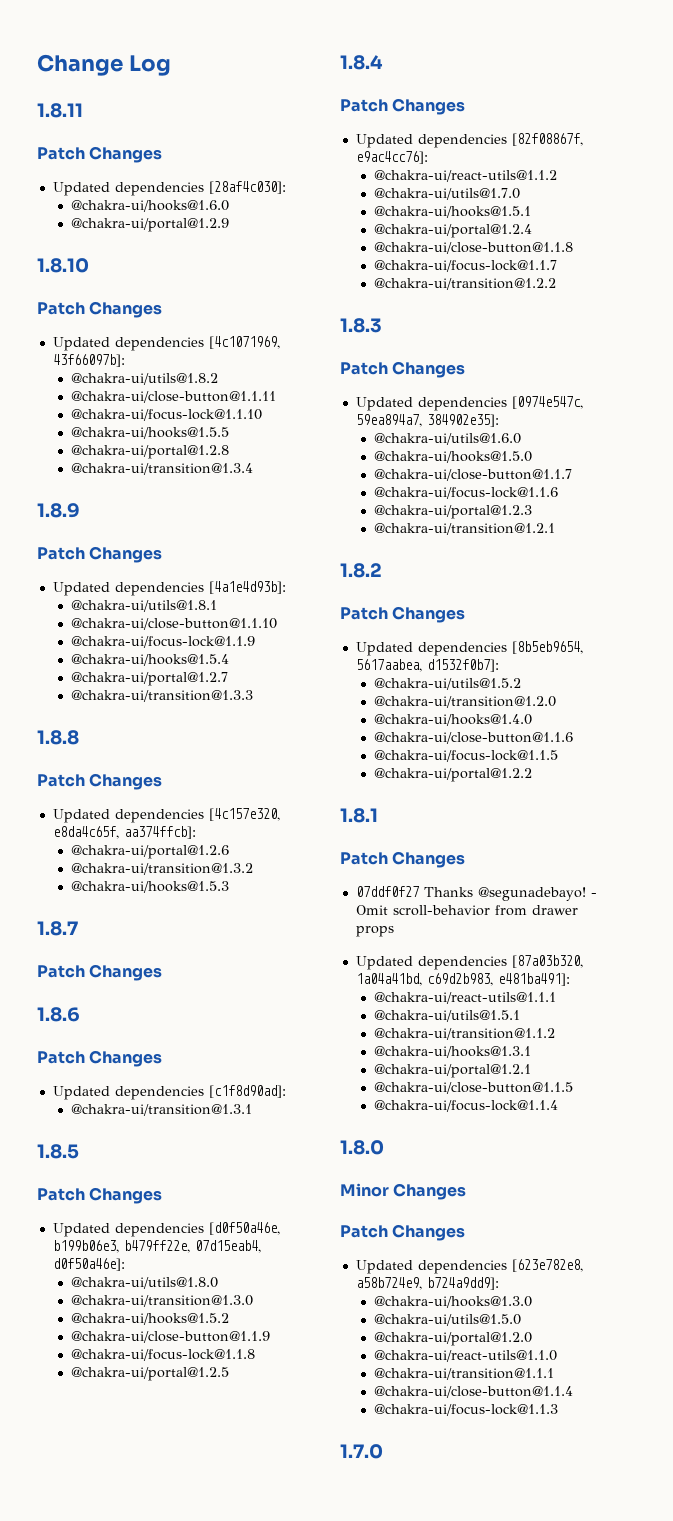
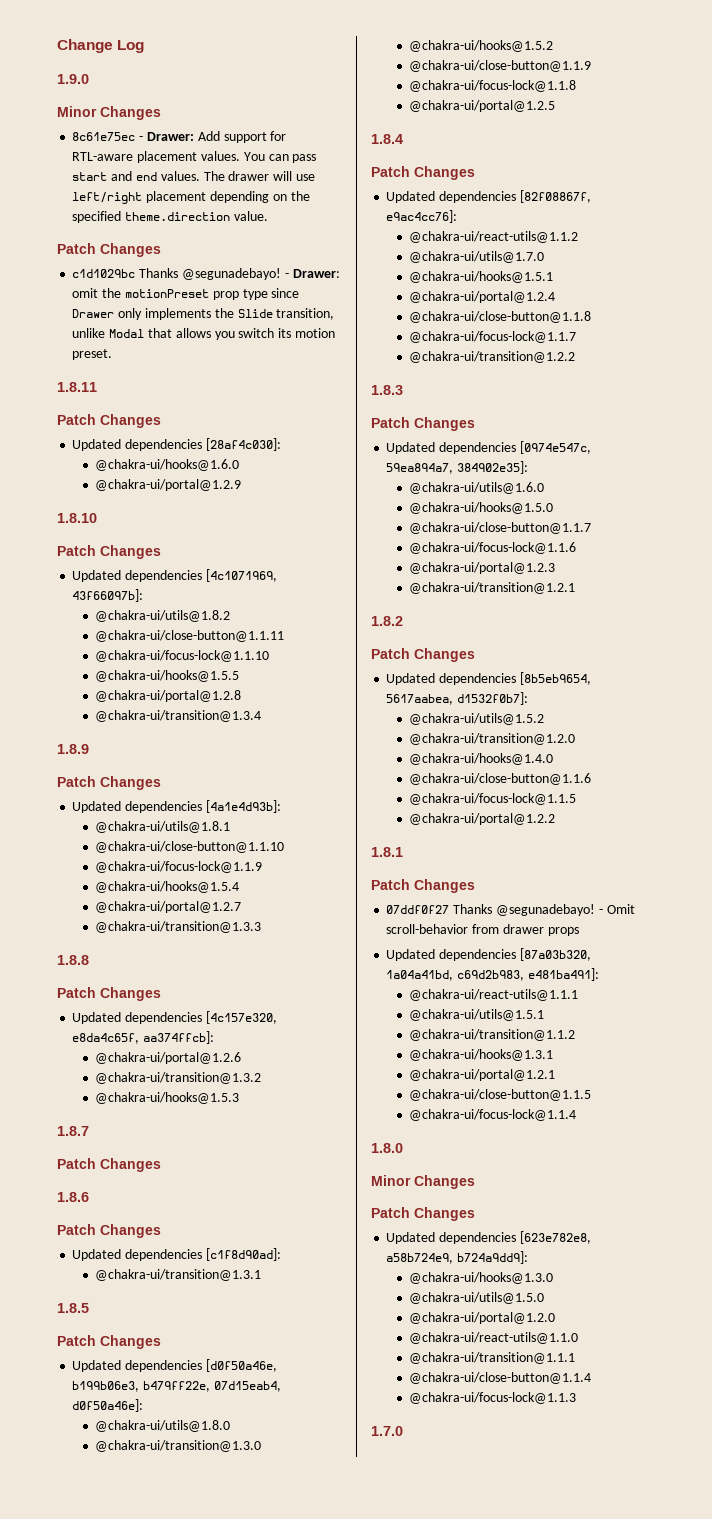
+ 1.9.0
+ Minor Changes
+ 8c61e75ec - Drawer: Add support for RTL-aware placement values. You can pass start and end values. The drawer will use left/right placement depending on the specified theme.direction value.
+ Patch Changes
+ c1d1029bc Thanks @segunadebayo! - Drawer: omit the motionPreset prop type since Drawer only implements the Slide transition, unlike Modal that allows you switch its motion preset.

